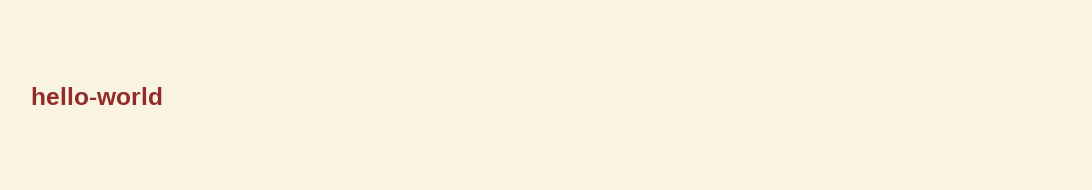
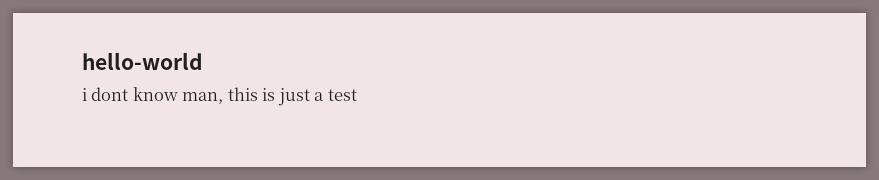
+ i dont know man, this is just a test

